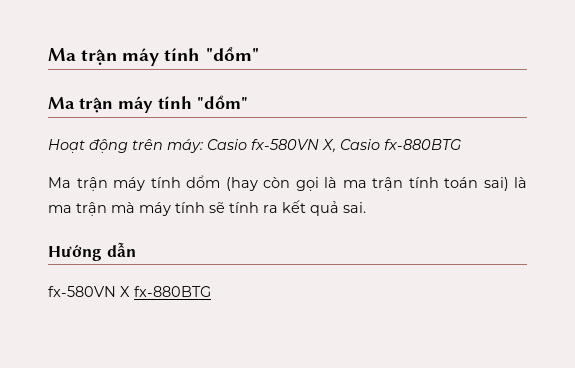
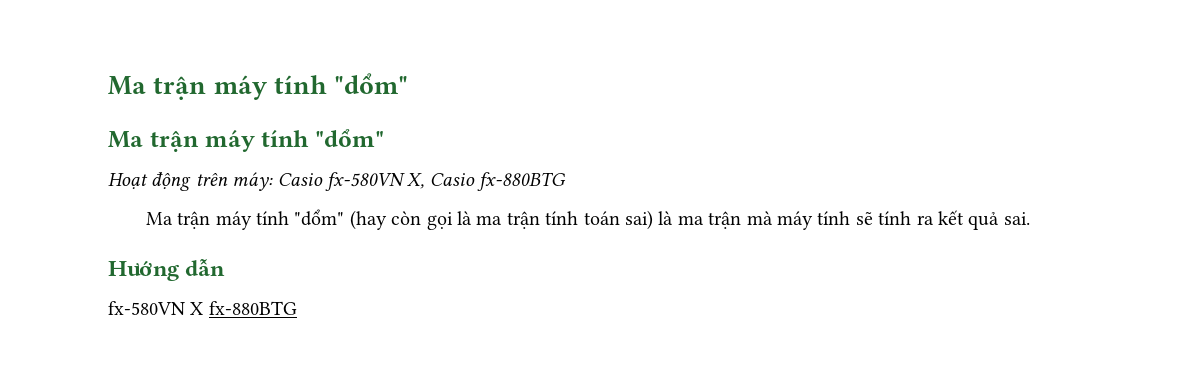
- Ma trận máy tính dổm (hay còn gọi là ma trận tính toán sai) là ma trận mà máy tính sẽ tính ra kết quả sai.
+ Ma trận máy tính "dổm" (hay còn gọi là ma trận tính toán sai) là ma trận mà máy tính sẽ tính ra kết quả sai.

